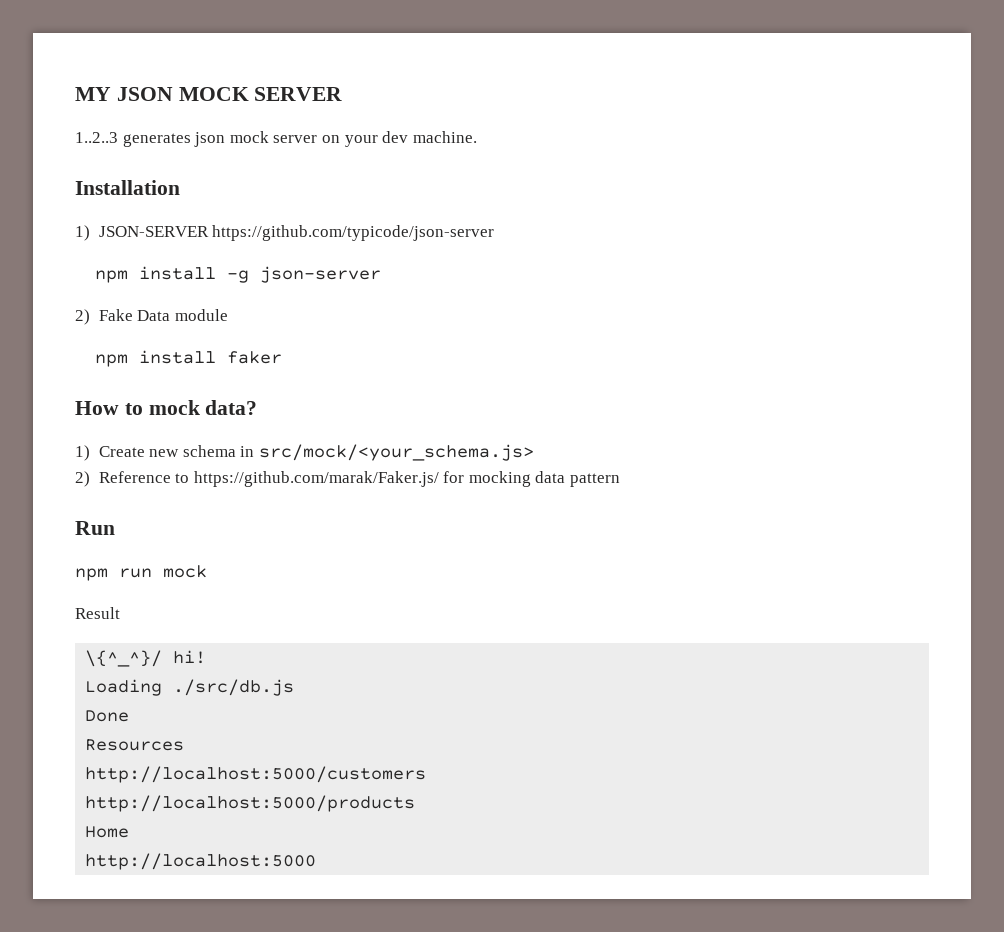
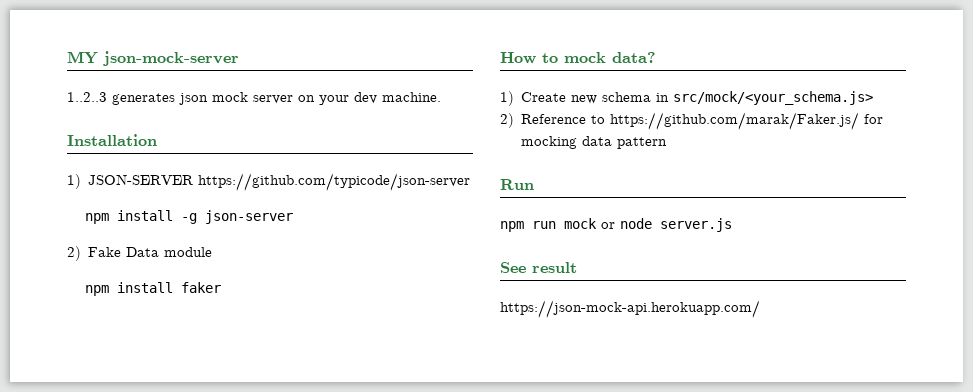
- MY JSON MOCK SERVER
+ MY json-mock-server
- npm run mock
- Result
- \{^_^}/ hi!
- Loading ./src/db.js
- Done
- Resources
- http://localhost:5000/customers
- http://localhost:5000/products
- Home
- http://localhost:5000
+ npm run mock or node server.js
+ See result
+ https://json-mock-api.herokuapp.com/

